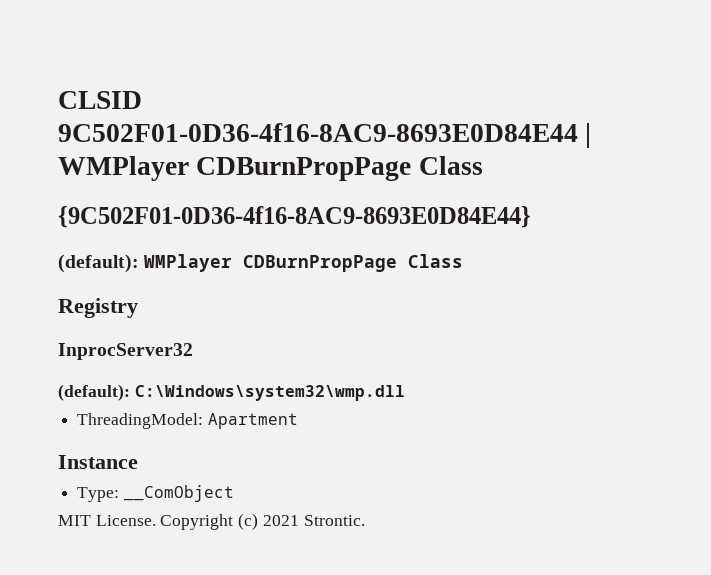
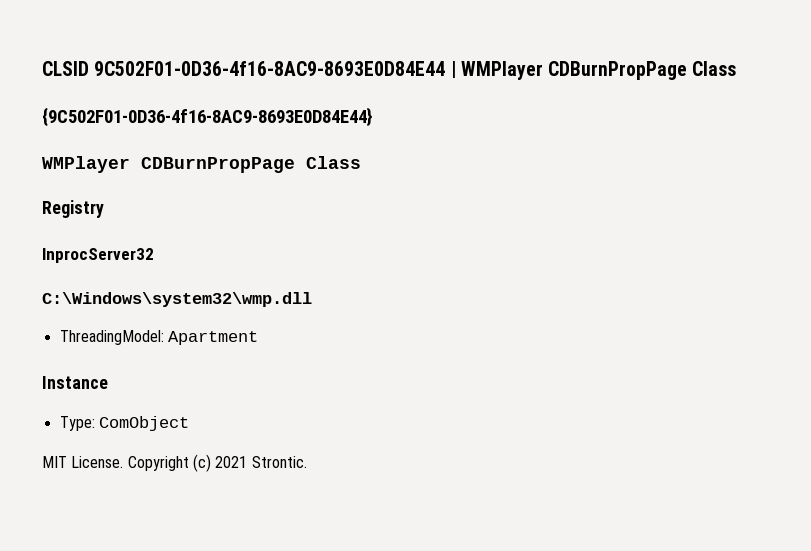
  {9C502F01-0D36-4f16-8AC9-8693E0D84E44}
- (default): WMPlayer CDBurnPropPage Class
+ WMPlayer CDBurnPropPage Class
- (default): C:\Windows\system32\wmp.dll
+ C:\Windows\system32\wmp.dll
- Type: __ComObject
+ Type: ComObject

